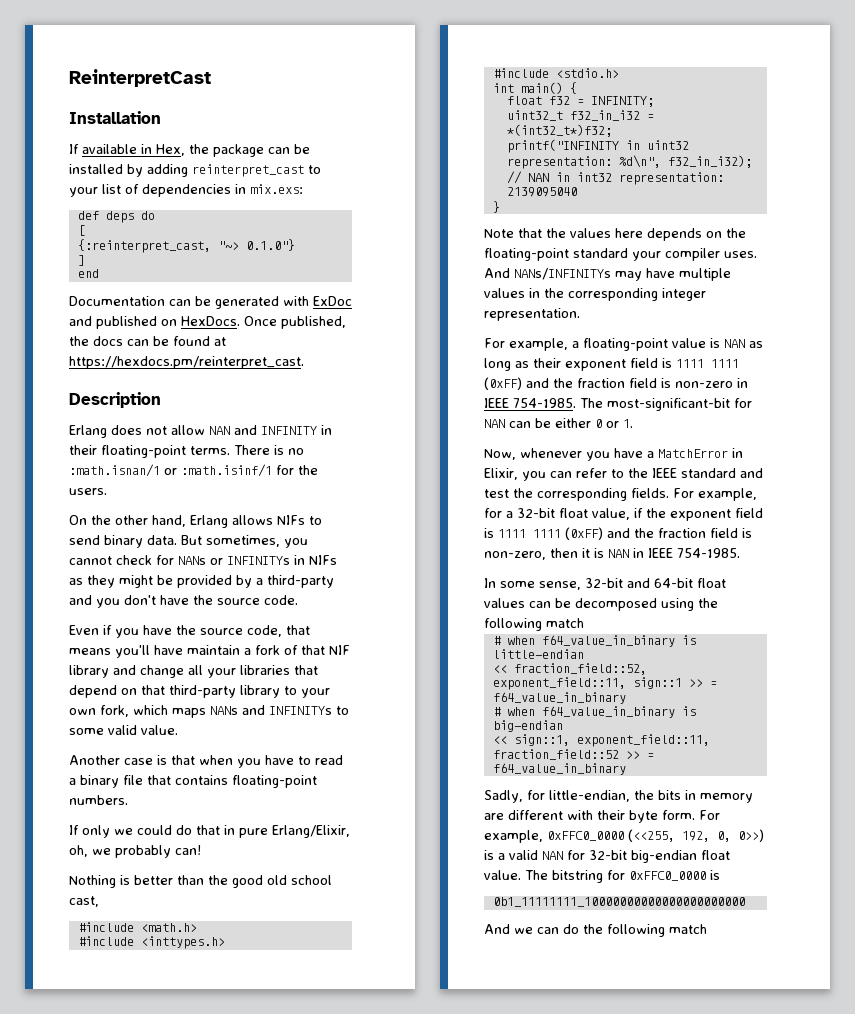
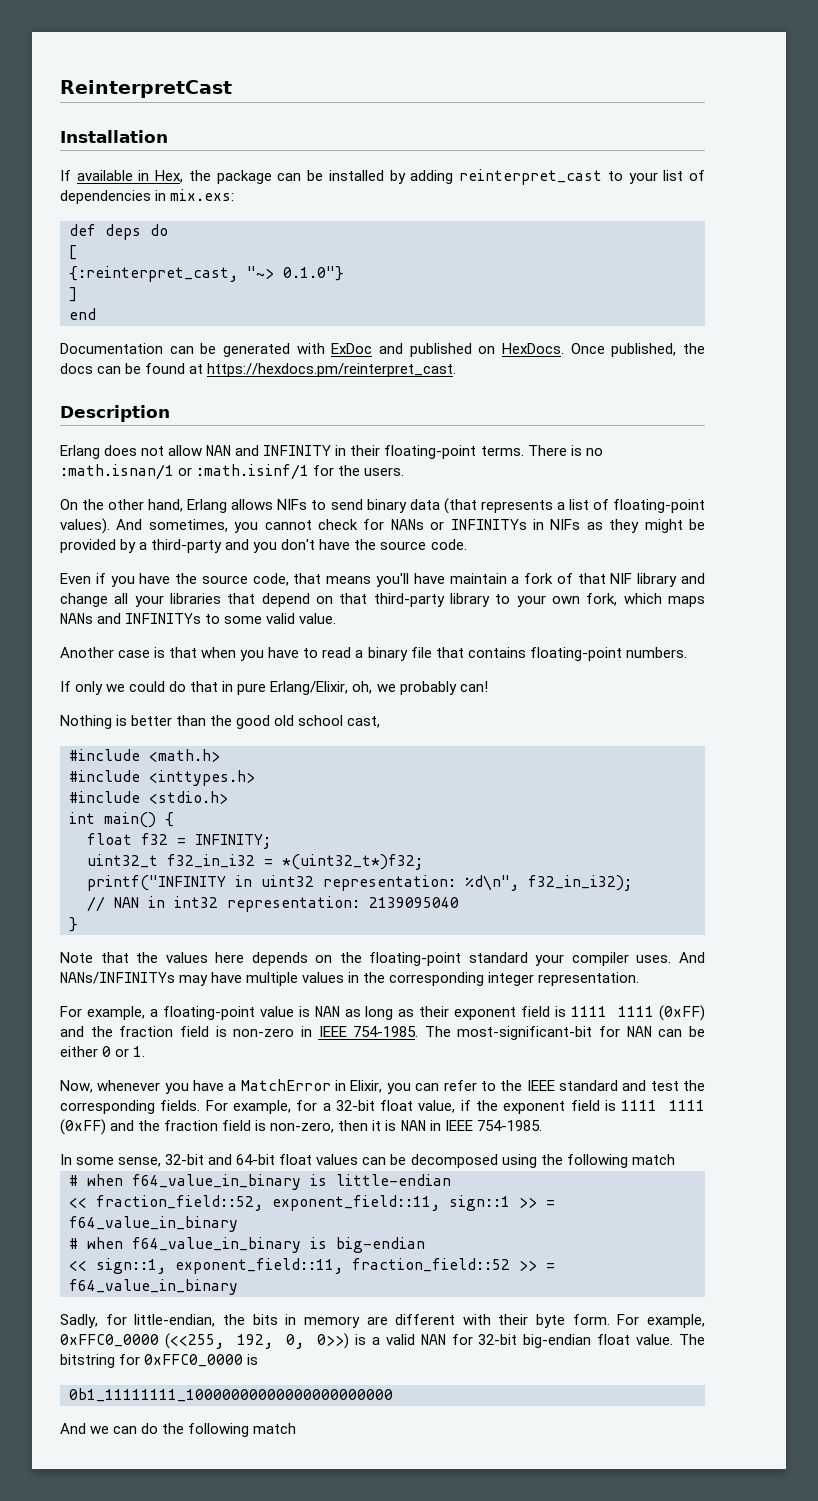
- On the other hand, Erlang allows NIFs to send binary data. But sometimes, you cannot check for NANs or INFINITYs in NIFs as they might be provided by a third-party and you don't have the source code.
+ On the other hand, Erlang allows NIFs to send binary data (that represents a list of floating-point values). And sometimes, you cannot check for NANs or INFINITYs in NIFs as they might be provided by a third-party and you don't have the source code.
- uint32_t f32_in_i32 = *(int32_t*)f32;
+ uint32_t f32_in_i32 = *(uint32_t*)f32;

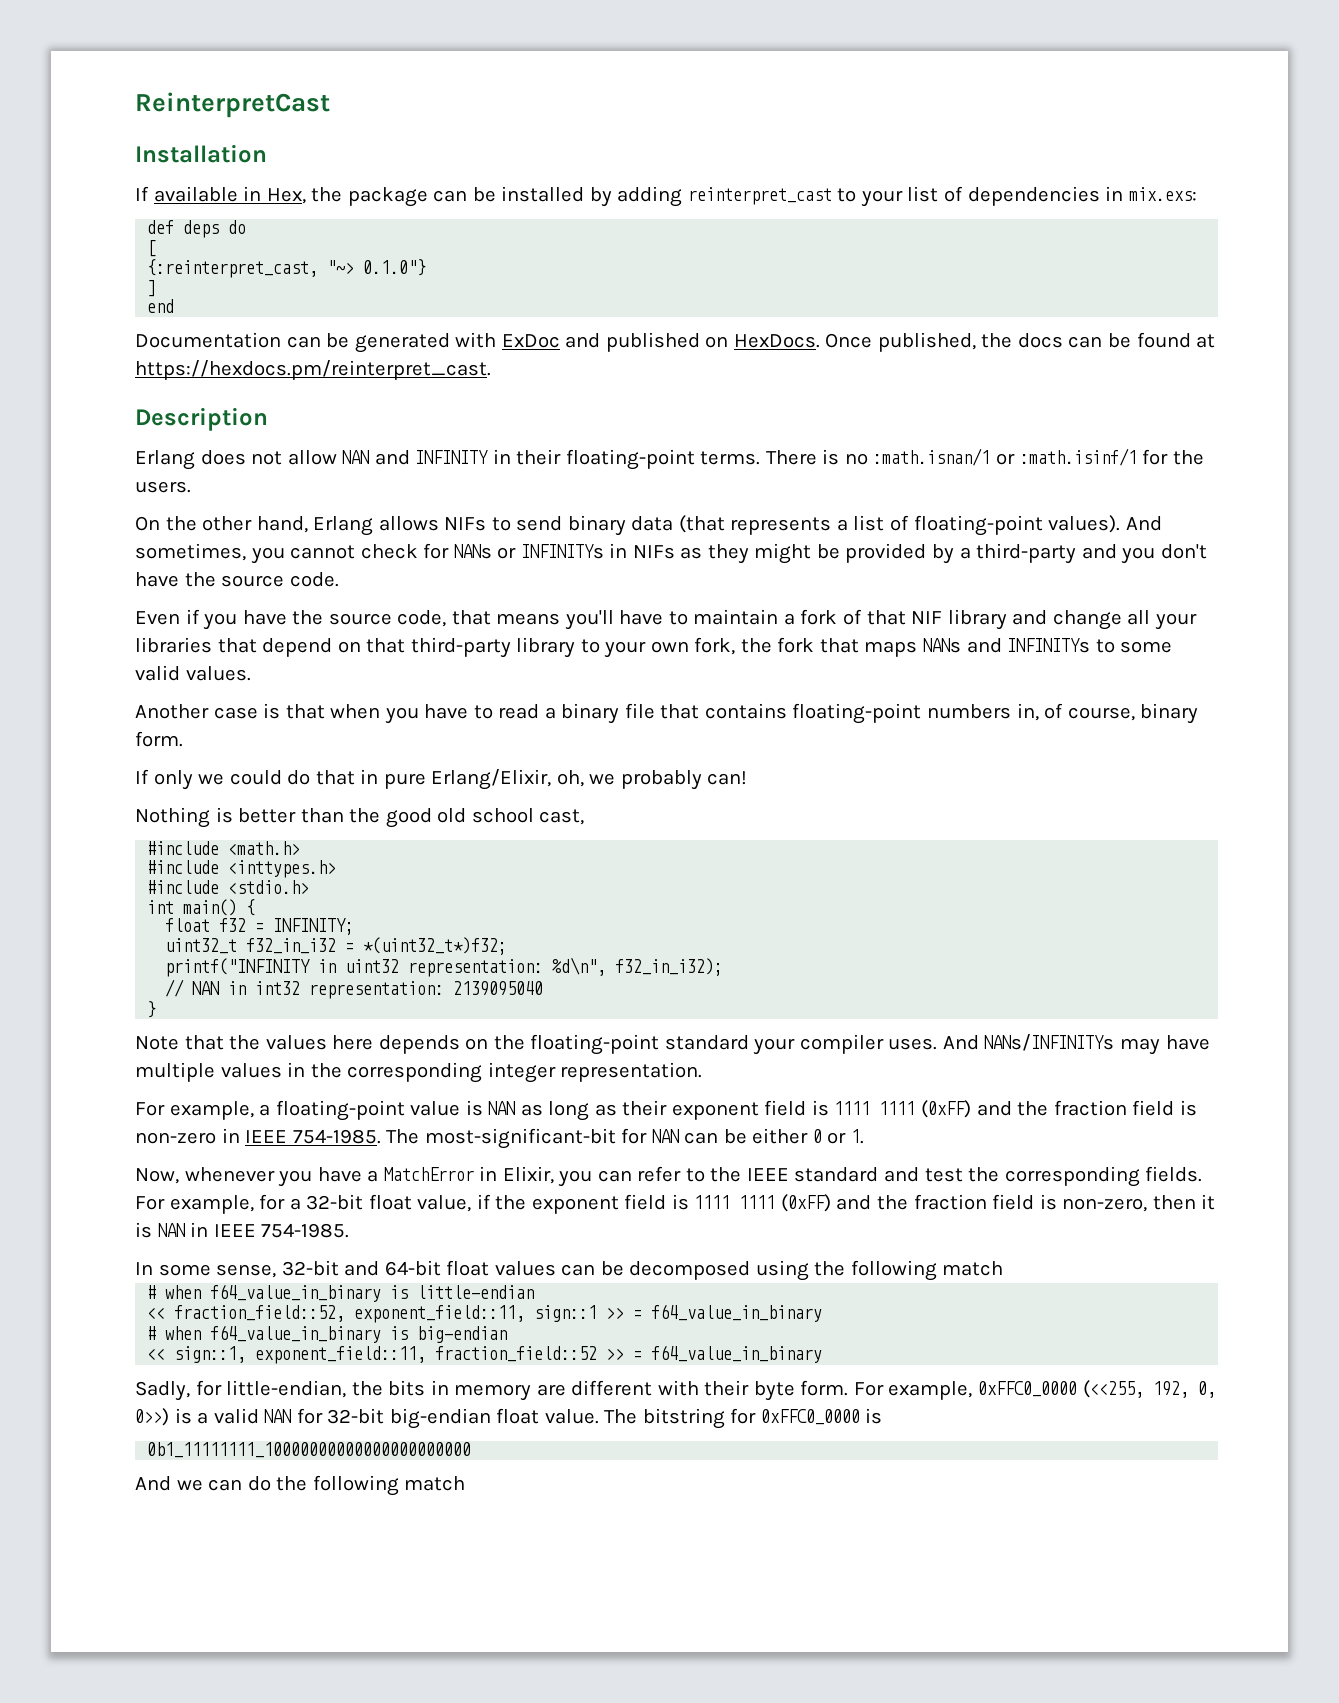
- Even if you have the source code, that means you'll have maintain a fork of that NIF library and change all your libraries that depend on that third-party library to your own fork, which maps NANs and INFINITYs to some valid value.
+ Even if you have the source code, that means you'll have to maintain a fork of that NIF library and change all your libraries that depend on that third-party library to your own fork, the fork that maps NANs and INFINITYs to some valid values.
- Another case is that when you have to read a binary file that contains floating-point numbers.
+ Another case is that when you have to read a binary file that contains floating-point numbers in, of course, binary form.

